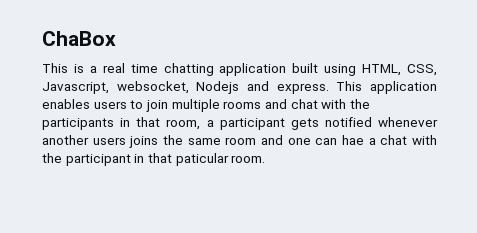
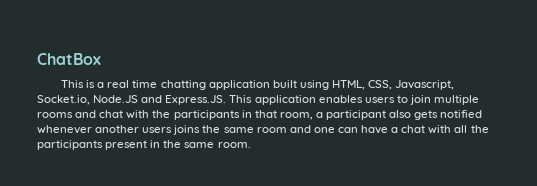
- ChaBox
+ ChatBox
- This is a real time chatting application built using HTML, CSS, Javascript, websocket, Nodejs and express. This application enables users to join multiple rooms and chat with the participants in that room, a participant gets notified whenever another users joins the same room and one can hae a chat with the participant in that paticular room.
+ This is a real time chatting application built using HTML, CSS, Javascript, Socket.io, Node.JS and Express.JS. This application enables users to join multiple rooms and chat with the participants in that room, a participant also gets notified whenever another users joins the same room and one can have a chat with all the participants present in the same room.

